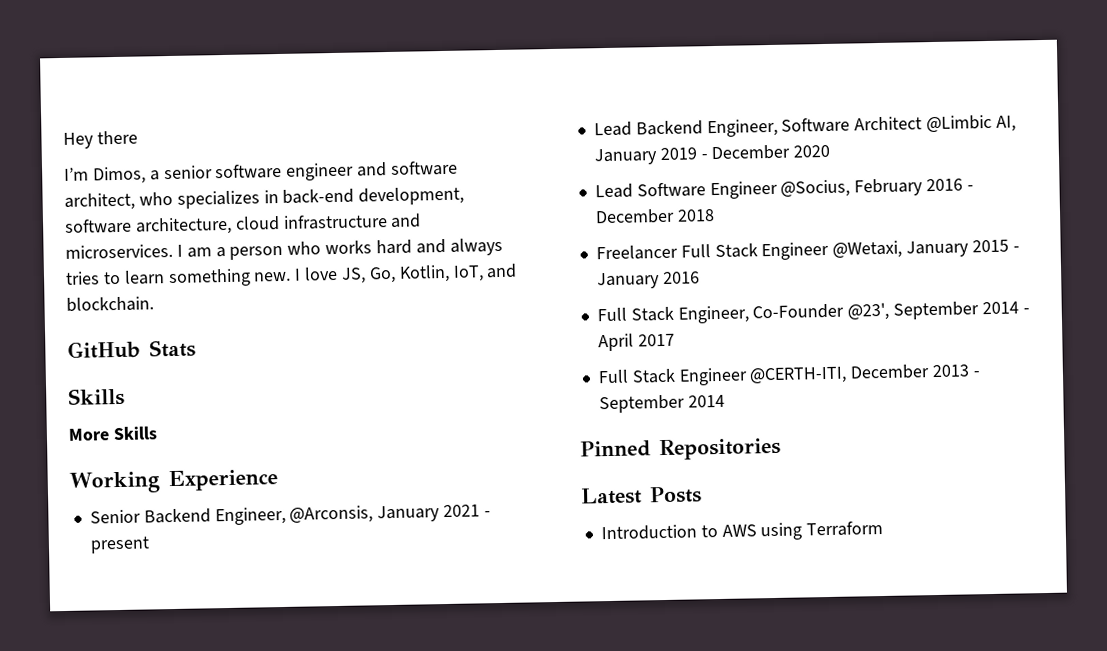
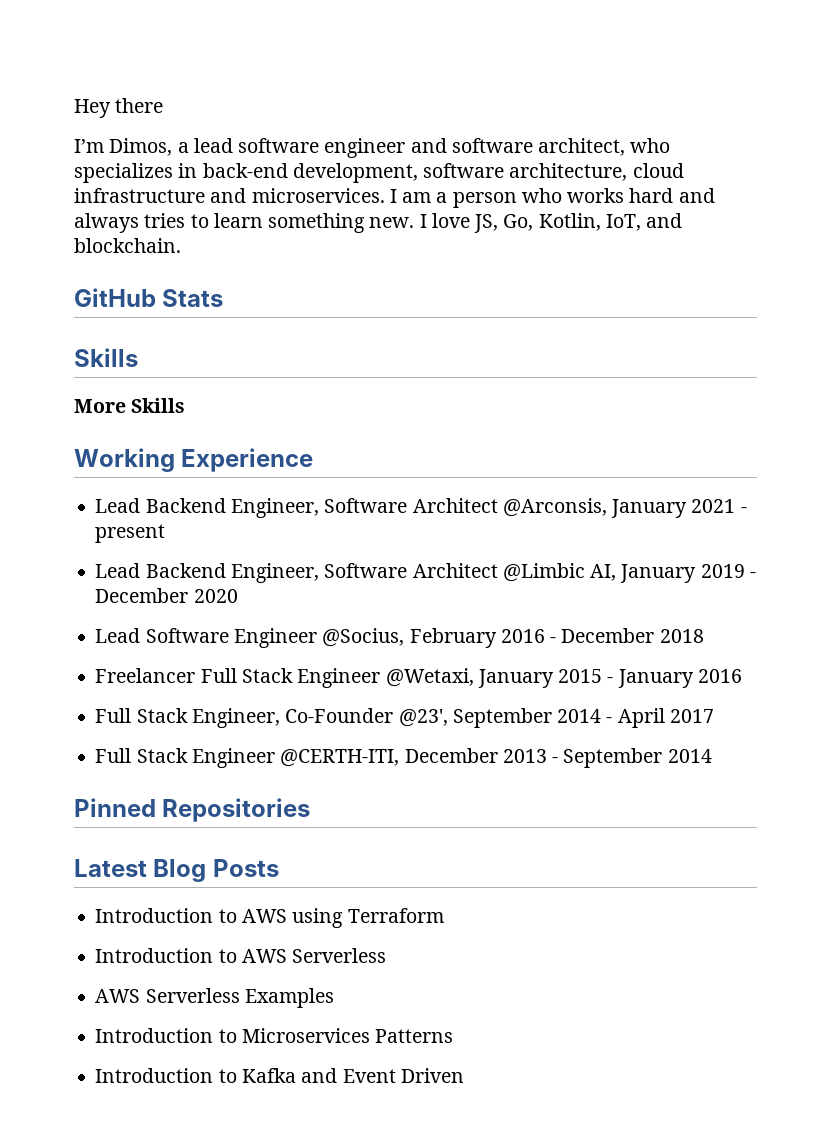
- I’m Dimos, a senior software engineer and software architect, who specializes in back-end development, software architecture, cloud infrastructure and microservices.
+ I’m Dimos, a lead software engineer and software architect, who specializes in back-end development, software architecture, cloud infrastructure and microservices.
- Senior Backend Engineer, @Arconsis, January 2021 - present
+ Lead Backend Engineer, Software Architect @Arconsis, January 2021 - present
- Latest Posts
+ Latest Blog Posts
+ Introduction to AWS Serverless
+ AWS Serverless Examples
+ Introduction to Microservices Patterns
+ Introduction to Kafka and Event Driven

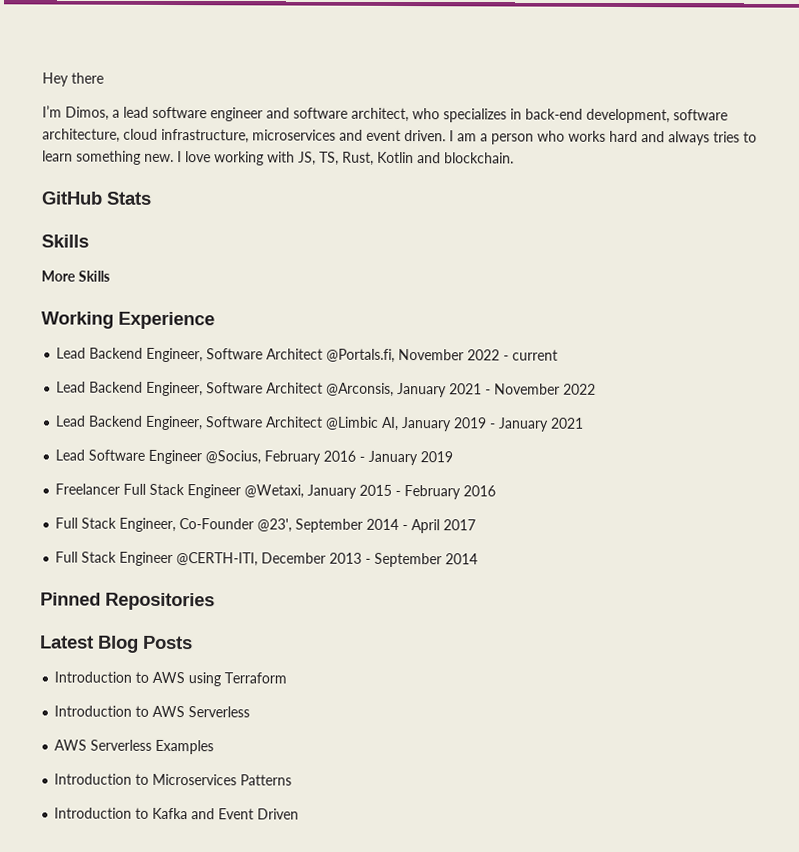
- I’m Dimos, a lead software engineer and software architect, who specializes in back-end development, software architecture, cloud infrastructure and microservices.
+ I’m Dimos, a lead software engineer and software architect, who specializes in back-end development, software architecture, cloud infrastructure, microservices and event driven.
- I love JS, Go, Kotlin, IoT, and blockchain.
+ I love working with JS, TS, Rust, Kotlin and blockchain.
+ Lead Backend Engineer, Software Architect @Portals.fi, November 2022 - current
- Lead Backend Engineer, Software Architect @Arconsis, January 2021 - present
+ Lead Backend Engineer, Software Architect @Arconsis, January 2021 - November 2022
- Lead Backend Engineer, Software Architect @Limbic AI, January 2019 - December 2020
+ Lead Backend Engineer, Software Architect @Limbic AI, January 2019 - January 2021
- Lead Software Engineer @Socius, February 2016 - December 2018
+ Lead Software Engineer @Socius, February 2016 - January 2019
- Freelancer Full Stack Engineer @Wetaxi, January 2015 - January 2016
+ Freelancer Full Stack Engineer @Wetaxi, January 2015 - February 2016

